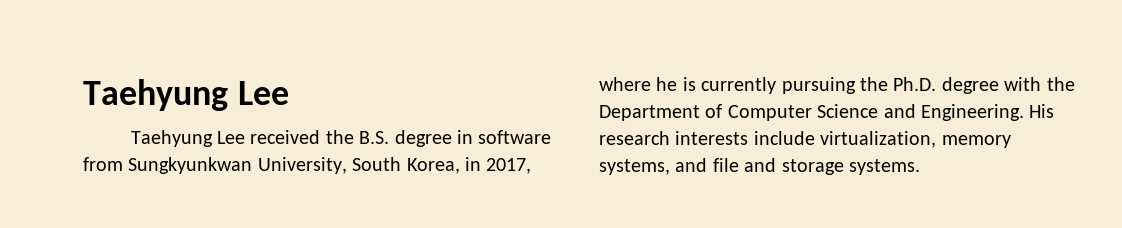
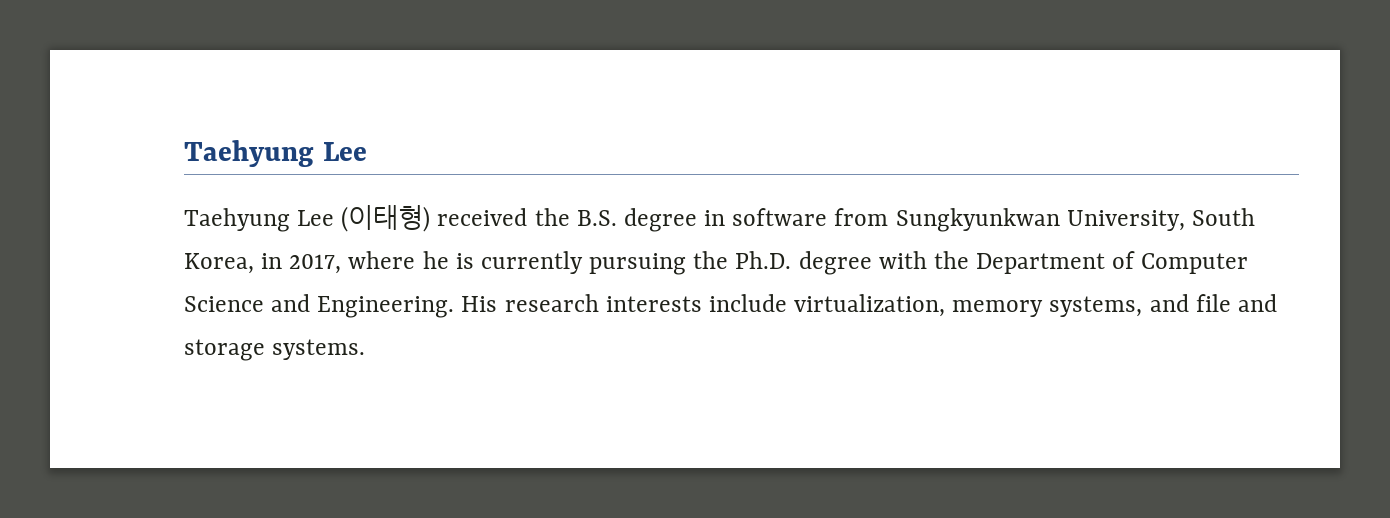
- Taehyung Lee received the B.S. degree in software from Sungkyunkwan University, South Korea, in 2017, where he is currently pursuing the Ph.D. degree with the Department of Computer Science and Engineering.
+ Taehyung Lee (이태형) received the B.S. degree in software from Sungkyunkwan University, South Korea, in 2017, where he is currently pursuing the Ph.D. degree with the Department of Computer Science and Engineering.

